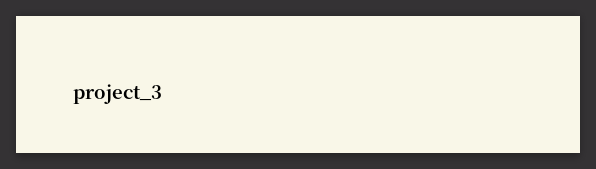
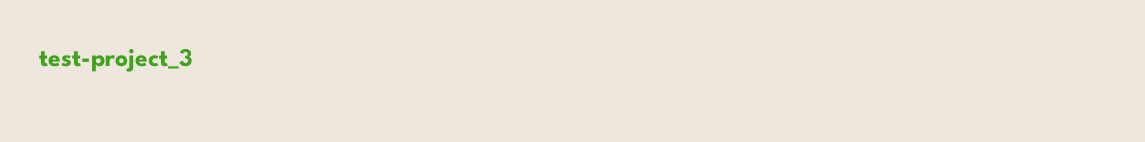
- project_3
+ test-project_3

